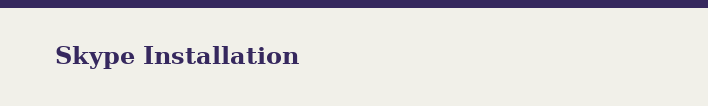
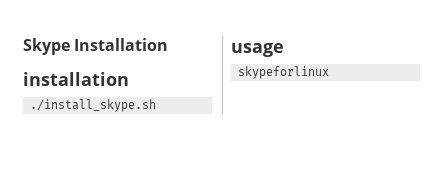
+ installation
+ ./install_skype.sh
+ usage
+ skypeforlinux

